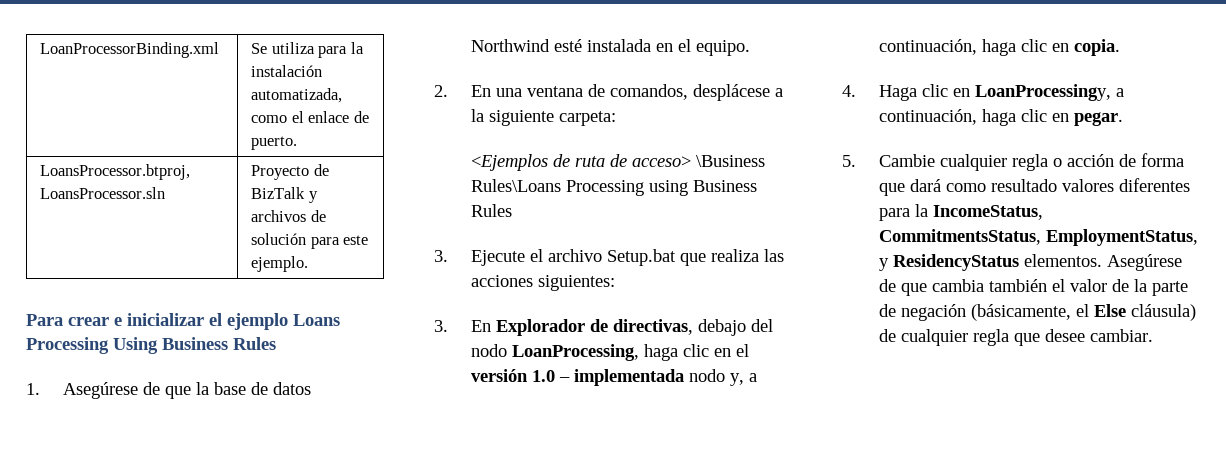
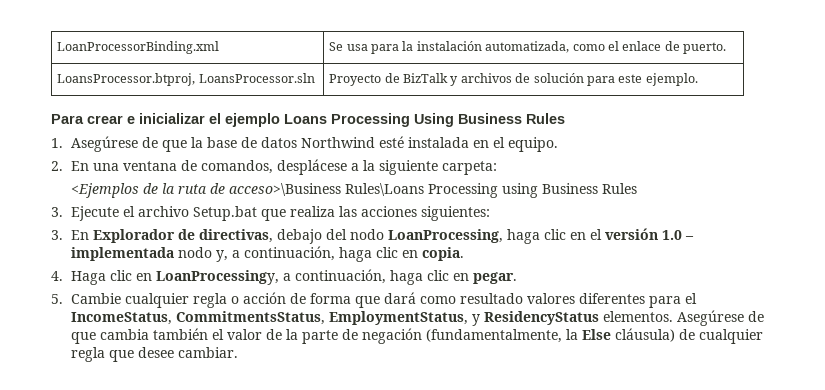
- LoanProcessorBinding.xml | Se utiliza para la instalación automatizada, como el enlace de puerto.
+ LoanProcessorBinding.xml | Se usa para la instalación automatizada, como el enlace de puerto.
- <Ejemplos de ruta de acceso> \Business Rules\Loans Processing using Business Rules
+ <Ejemplos de la ruta de acceso>\Business Rules\Loans Processing using Business Rules
- 5. Cambie cualquier regla o acción de forma que dará como resultado valores diferentes para la IncomeStatus, CommitmentsStatus, EmploymentStatus, y ResidencyStatus elementos.
+ 5. Cambie cualquier regla o acción de forma que dará como resultado valores diferentes para el IncomeStatus, CommitmentsStatus, EmploymentStatus, y ResidencyStatus elementos.
- Asegúrese de que cambia también el valor de la parte de negación (básicamente, el Else cláusula) de cualquier regla que desee cambiar.
+ Asegúrese de que cambia también el valor de la parte de negación (fundamentalmente, la Else cláusula) de cualquier regla que desee cambiar.

